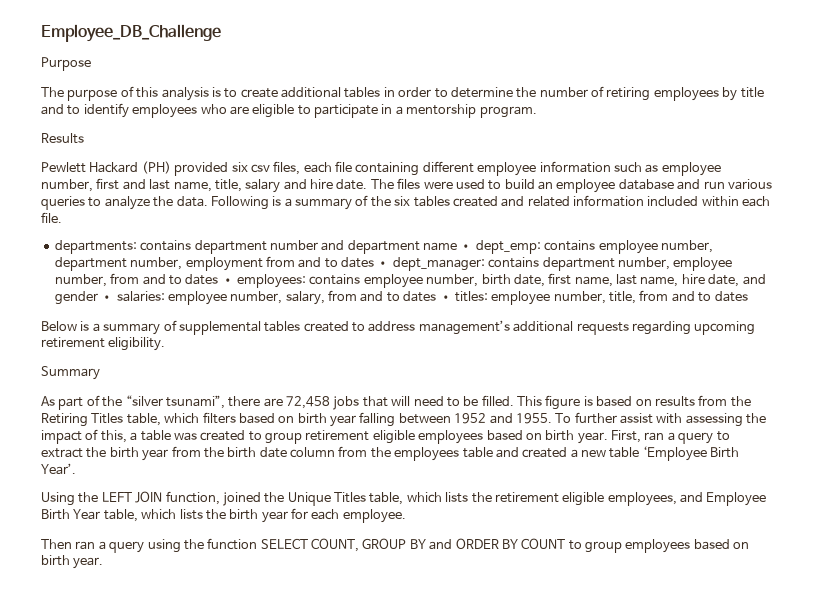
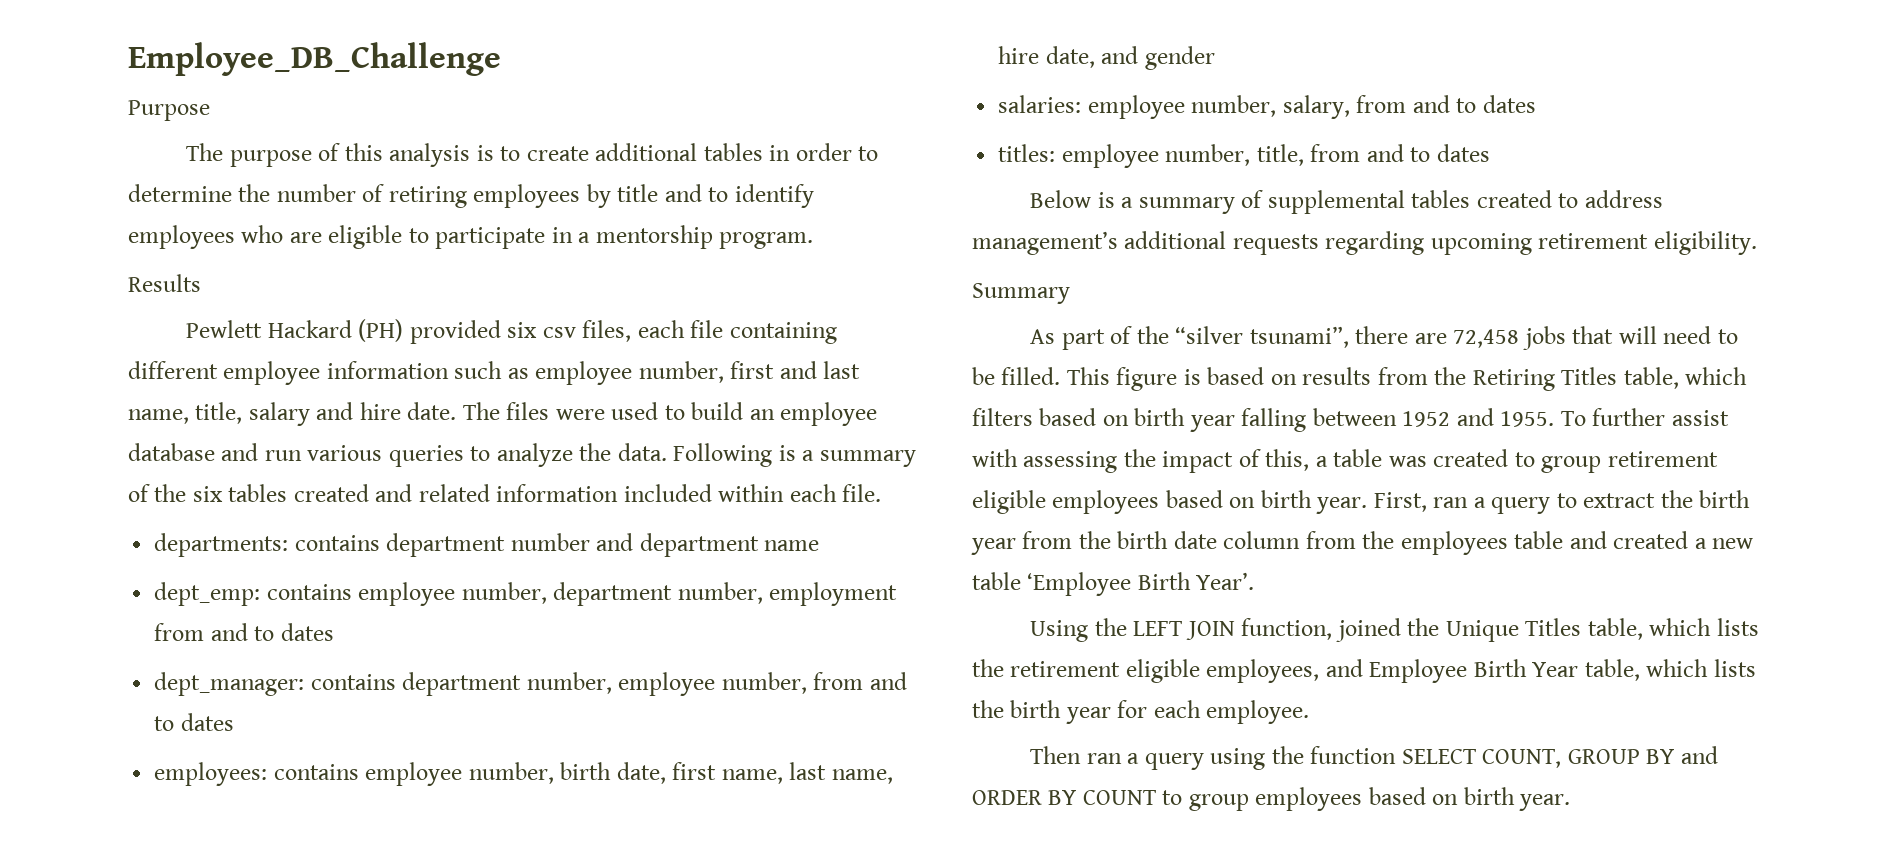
- departments: contains department number and department name • dept_emp: contains employee number, department number, employment from and to dates • dept_manager: contains department number, employee number, from and to dates • employees: contains employee number, birth date, first name, last name, hire date, and gender • salaries: employee number, salary, from and to dates • titles: employee number, title, from and to dates
+ departments: contains department number and department name
+ dept_emp: contains employee number, department number, employment from and to dates
+ dept_manager: contains department number, employee number, from and to dates
+ employees: contains employee number, birth date, first name, last name, hire date, and gender
+ salaries: employee number, salary, from and to dates
+ titles: employee number, title, from and to dates

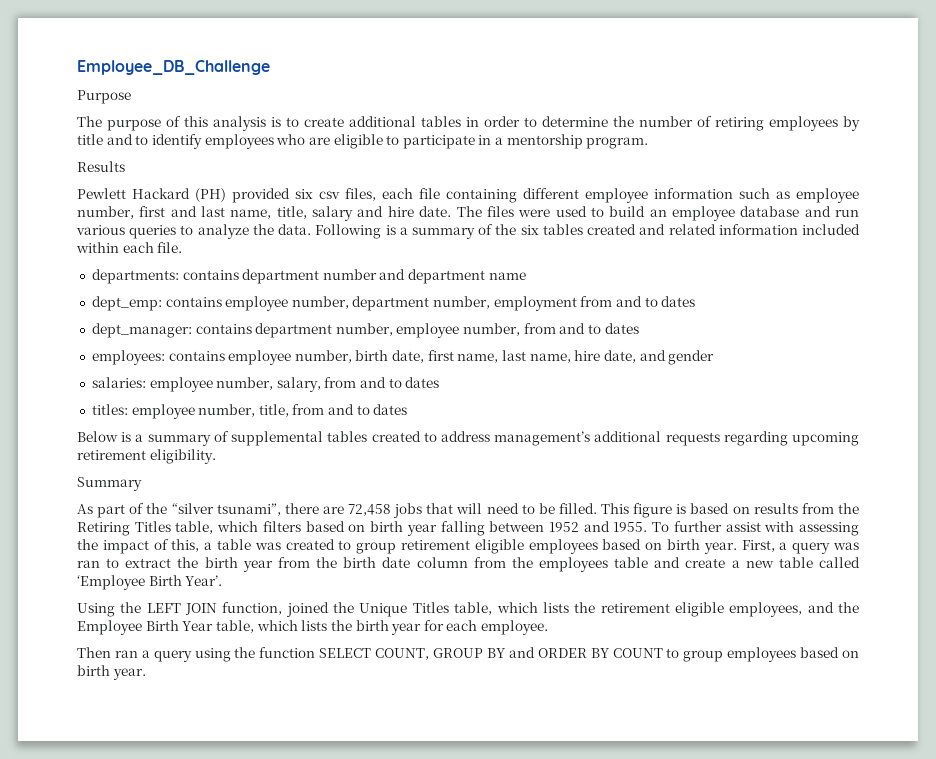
- First, ran a query to extract the birth year from the birth date column from the employees table and created a new table ‘Employee Birth Year’.
+ First, a query was ran to extract the birth year from the birth date column from the employees table and create a new table called ‘Employee Birth Year’.
- Using the LEFT JOIN function, joined the Unique Titles table, which lists the retirement eligible employees, and Employee Birth Year table, which lists the birth year for each employee.
+ Using the LEFT JOIN function, joined the Unique Titles table, which lists the retirement eligible employees, and the Employee Birth Year table, which lists the birth year for each employee.

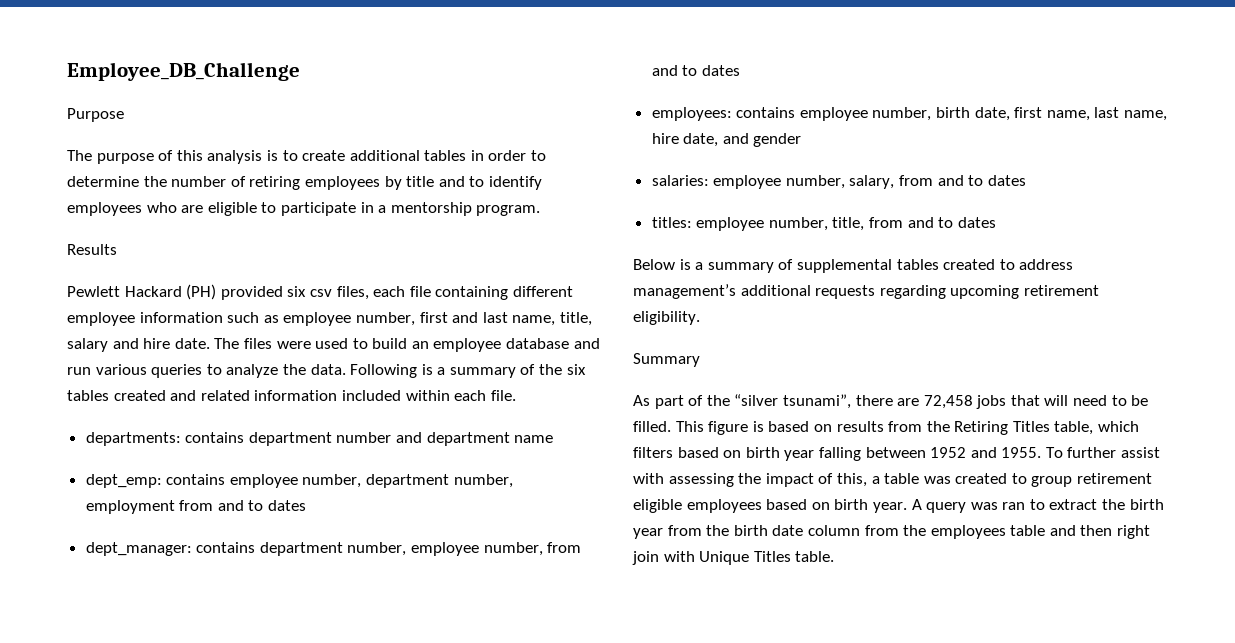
- First, a query was ran to extract the birth year from the birth date column from the employees table and create a new table called ‘Employee Birth Year’.
- Using the LEFT JOIN function, joined the Unique Titles table, which lists the retirement eligible employees, and the Employee Birth Year table, which lists the birth year for each employee.
- Then ran a query using the function SELECT COUNT, GROUP BY and ORDER BY COUNT to group employees based on birth year.
+ A query was ran to extract the birth year from the birth date column from the employees table and then right join with Unique Titles table.

